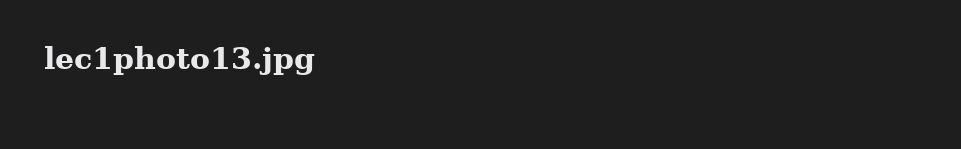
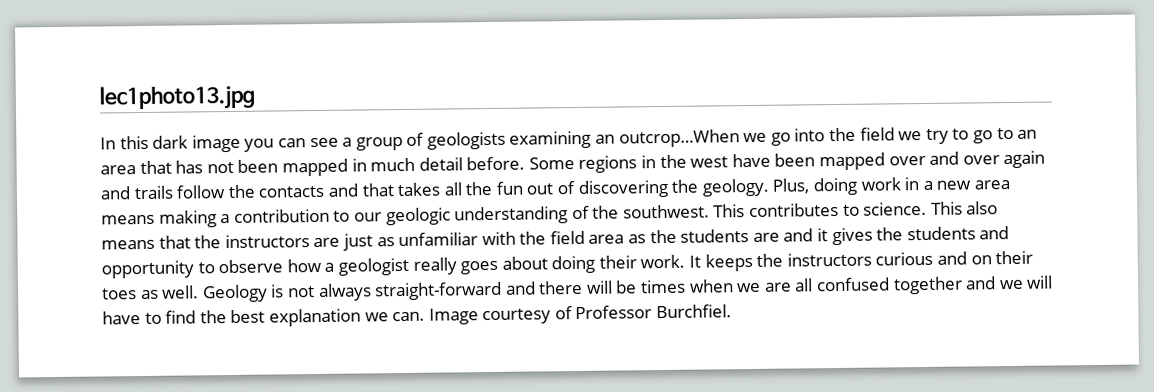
+ In this dark image you can see a group of geologists examining an outcrop…When we go into the field we try to go to an area that has not been mapped in much detail before. Some regions in the west have been mapped over and over again and trails follow the contacts and that takes all the fun out of discovering the geology. Plus, doing work in a new area means making a contribution to our geologic understanding of the southwest. This contributes to science. This also means that the instructors are just as unfamiliar with the field area as the students are and it gives the students and opportunity to observe how a geologist really goes about doing their work. It keeps the instructors curious and on their toes as well. Geology is not always straight-forward and there will be times when we are all confused together and we will have to find the best explanation we can. Image courtesy of Professor Burchfiel.

